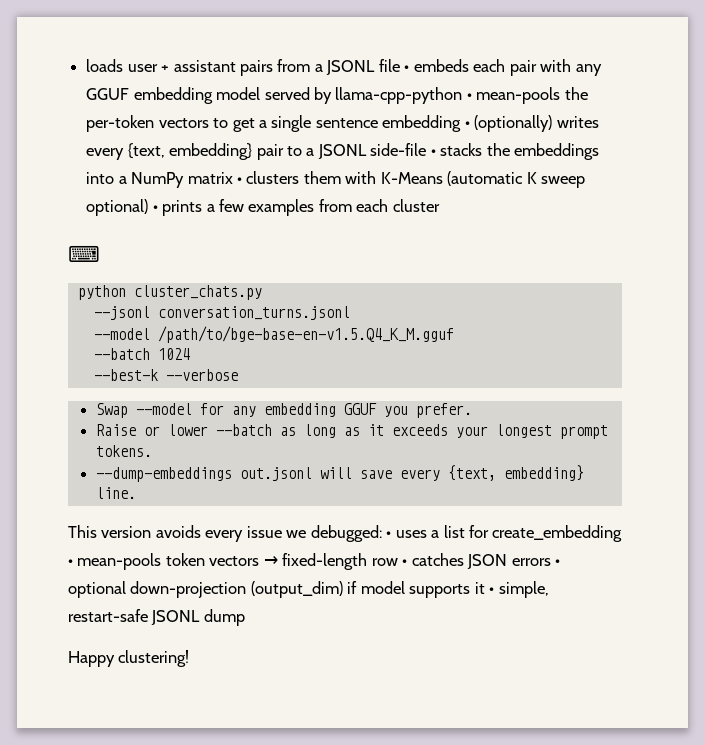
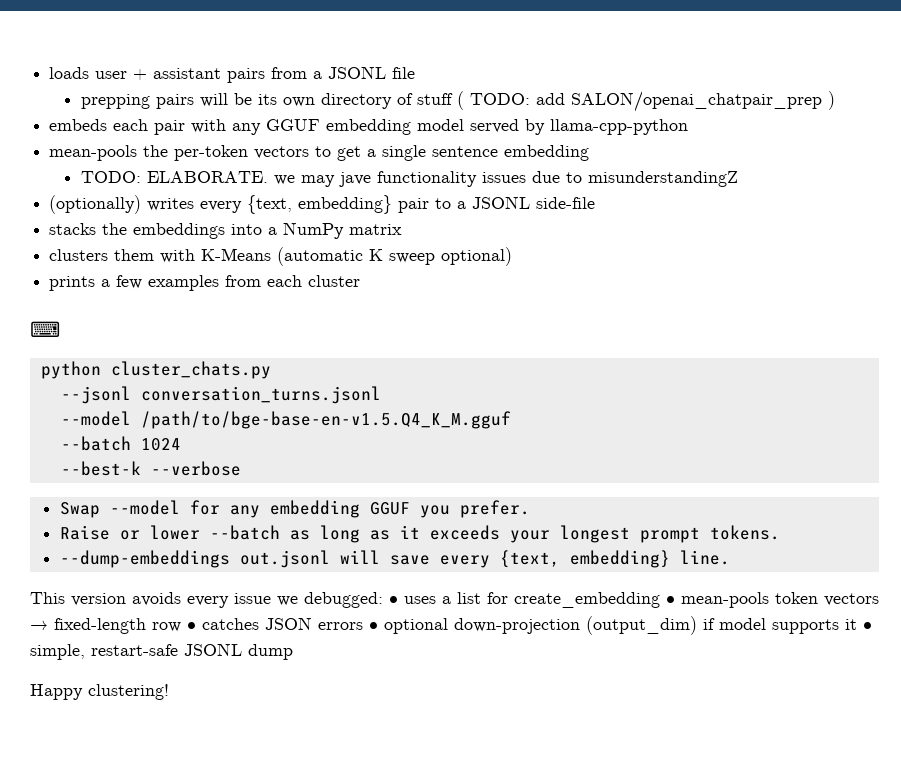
- loads user + assistant pairs from a JSONL file • embeds each pair with any GGUF embedding model served by llama-cpp-python • mean-pools the per-token vectors to get a single sentence embedding • (optionally) writes every {text, embedding} pair to a JSONL side-file • stacks the embeddings into a NumPy matrix • clusters them with K-Means (automatic K sweep optional) • prints a few examples from each cluster
+ loads user + assistant pairs from a JSONL file
+ prepping pairs will be its own directory of stuff ( TODO: add SALON/openai_chatpair_prep )
+ embeds each pair with any GGUF embedding model served by llama-cpp-python
+ mean-pools the per-token vectors to get a single sentence embedding
+ TODO: ELABORATE. we may jave functionality issues due to misunderstandingZ
+ (optionally) writes every {text, embedding} pair to a JSONL side-file
+ stacks the embeddings into a NumPy matrix
+ clusters them with K-Means (automatic K sweep optional)
+ prints a few examples from each cluster

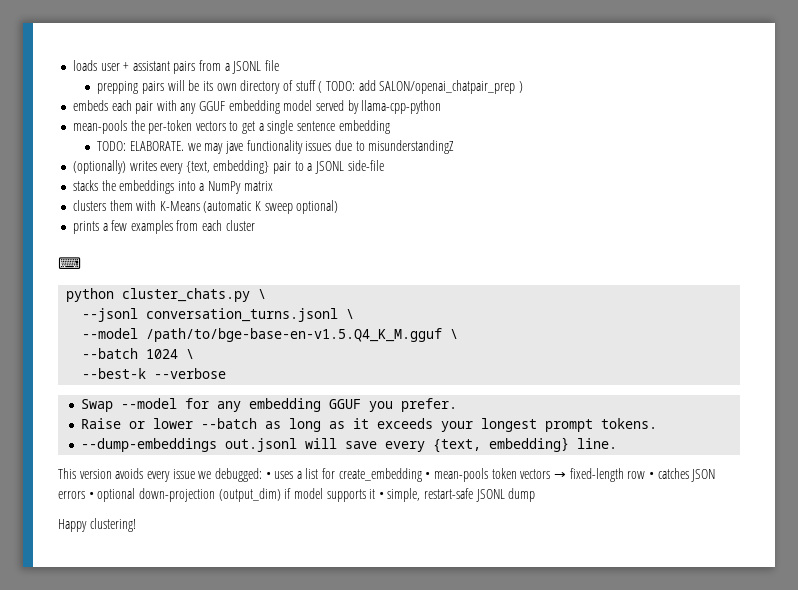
- python cluster_chats.py
+ python cluster_chats.py \
- --jsonl conversation_turns.jsonl
+ --jsonl conversation_turns.jsonl \
- --model /path/to/bge-base-en-v1.5.Q4_K_M.gguf
+ --model /path/to/bge-base-en-v1.5.Q4_K_M.gguf \
- --batch 1024
+ --batch 1024 \

